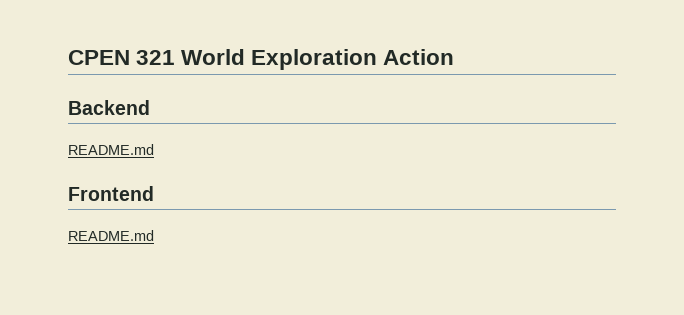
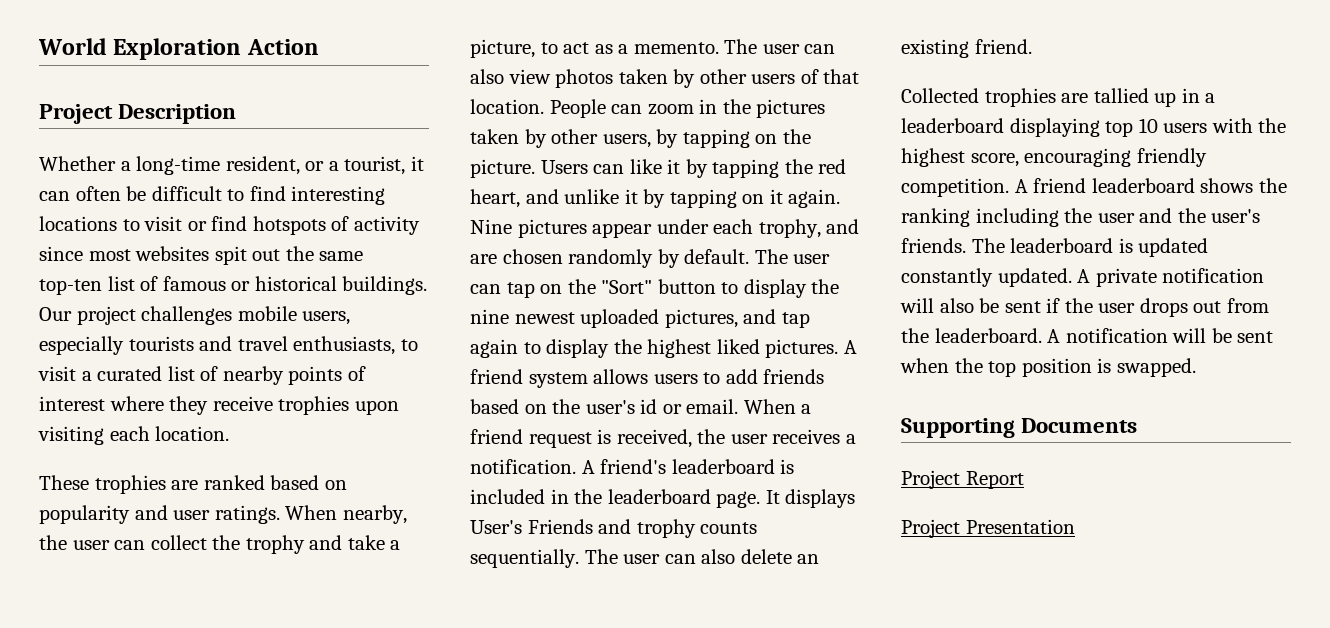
- CPEN 321 World Exploration Action
+ World Exploration Action
- Backend
- README.md
- Frontend
- README.md
+ Project Description
+ Whether a long-time resident, or a tourist, it can often be difficult to find interesting locations to visit or find hotspots of activity since most websites spit out the same top-ten list of famous or historical buildings. Our project challenges mobile users, especially tourists and travel enthusiasts, to visit a curated list of nearby points of interest where they receive trophies upon visiting each location.
+ These trophies are ranked based on popularity and user ratings. When nearby, the user can collect the trophy and take a picture, to act as a memento. The user can also view photos taken by other users of that location. People can zoom in the pictures taken by other users, by tapping on the picture. Users can like it by tapping the red heart, and unlike it by tapping on it again. Nine pictures appear under each trophy, and are chosen randomly by default. The user can tap on the "Sort" button to display the nine newest uploaded pictures, and tap again to display the highest liked pictures. A friend system allows users to add friends based on the user's id or email. When a friend request is received, the user receives a notification. A friend's leaderboard is included in the leaderboard page. It displays User's Friends and trophy counts sequentially. The user can also delete an existing friend.
+ Collected trophies are tallied up in a leaderboard displaying top 10 users with the highest score, encouraging friendly competition. A friend leaderboard shows the ranking including the user and the user's friends. The leaderboard is updated constantly updated. A private notification will also be sent if the user drops out from the leaderboard. A notification will be sent when the top position is swapped.
+ Supporting Documents
+ Project Report
+ Project Presentation

